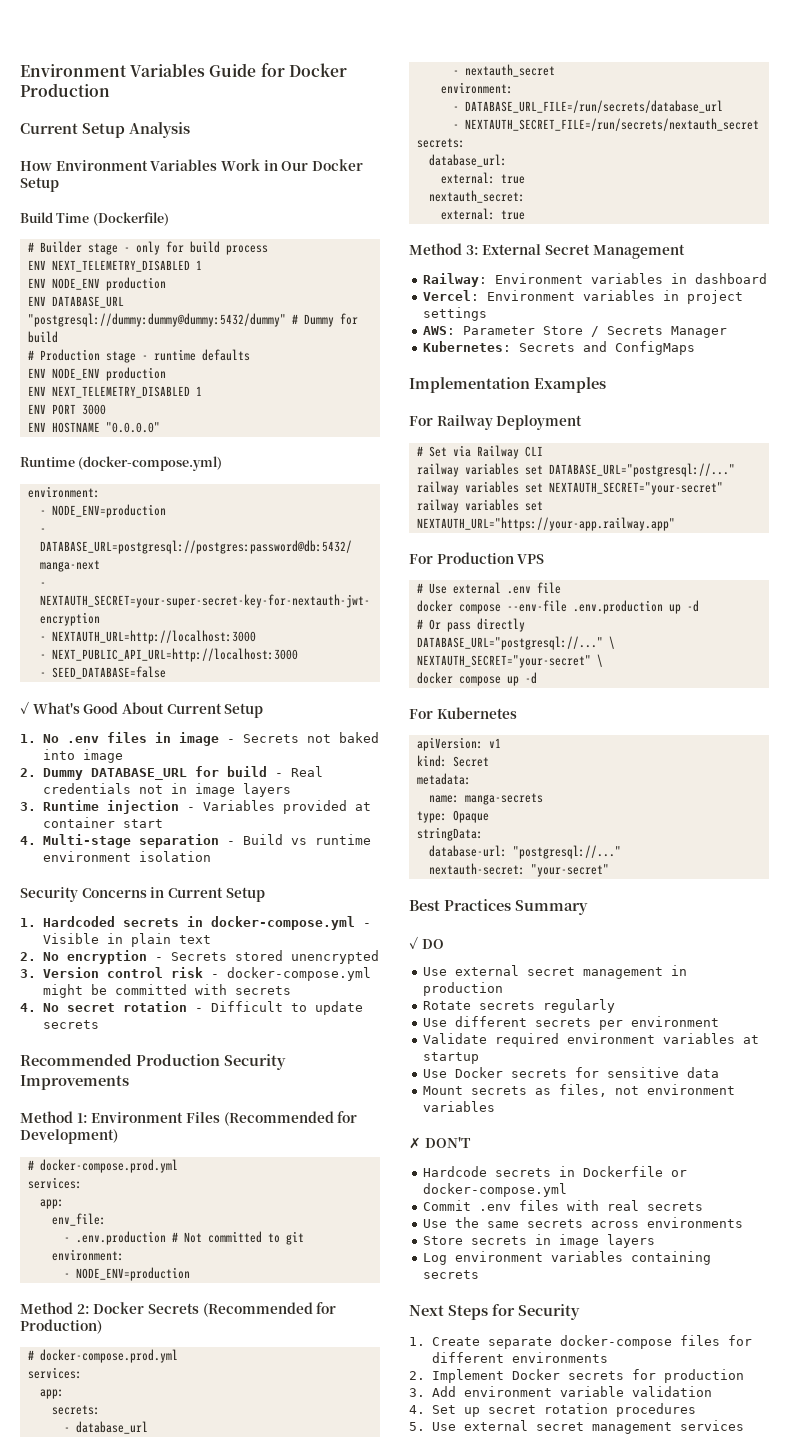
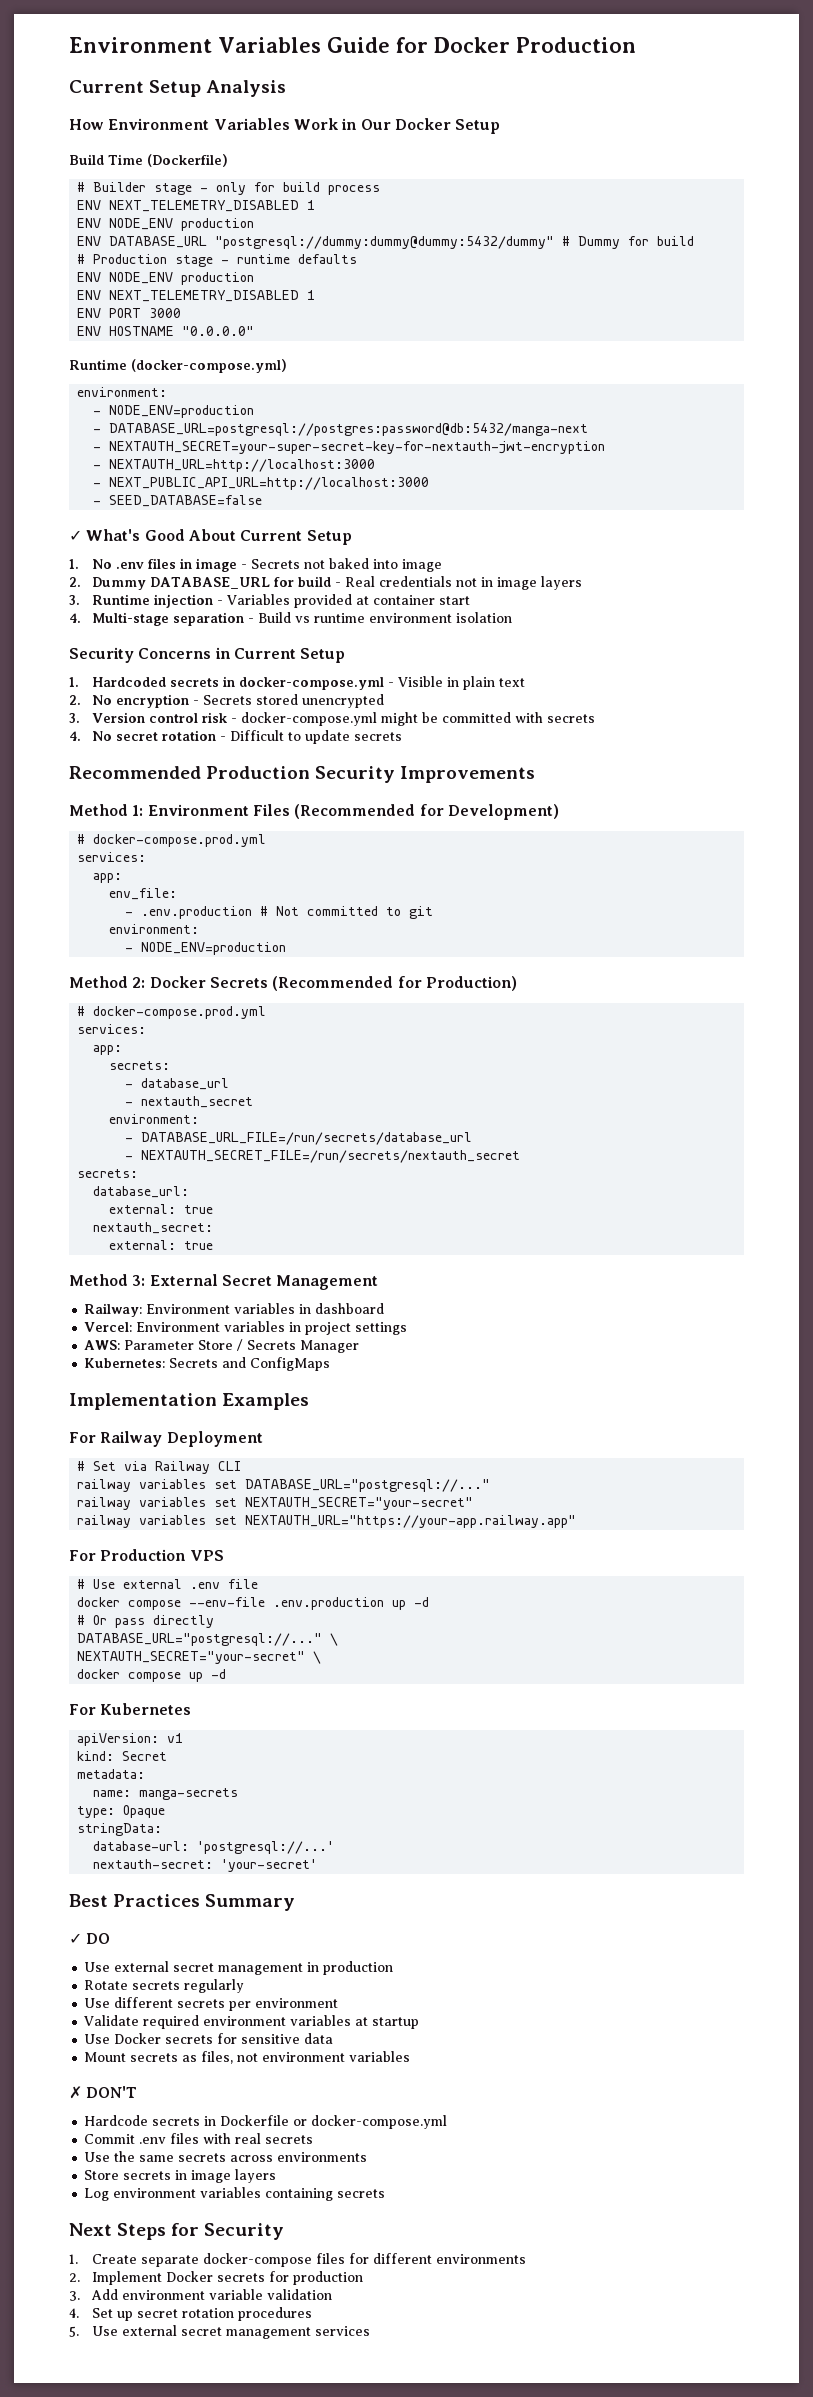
- database-url: "postgresql://..."
+ database-url: 'postgresql://...'
- nextauth-secret: "your-secret"
+ nextauth-secret: 'your-secret'

